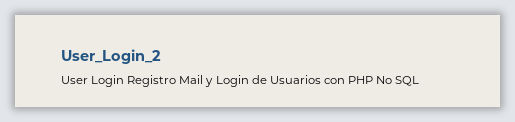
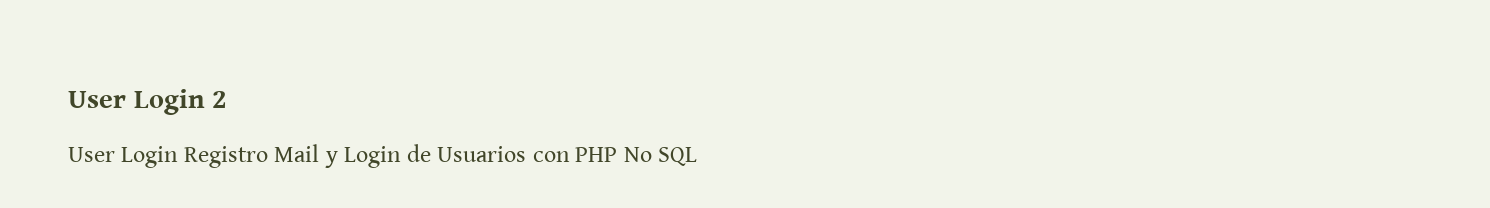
- User_Login_2
+ User Login 2

